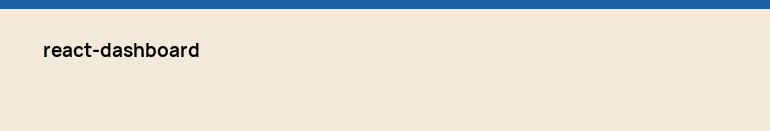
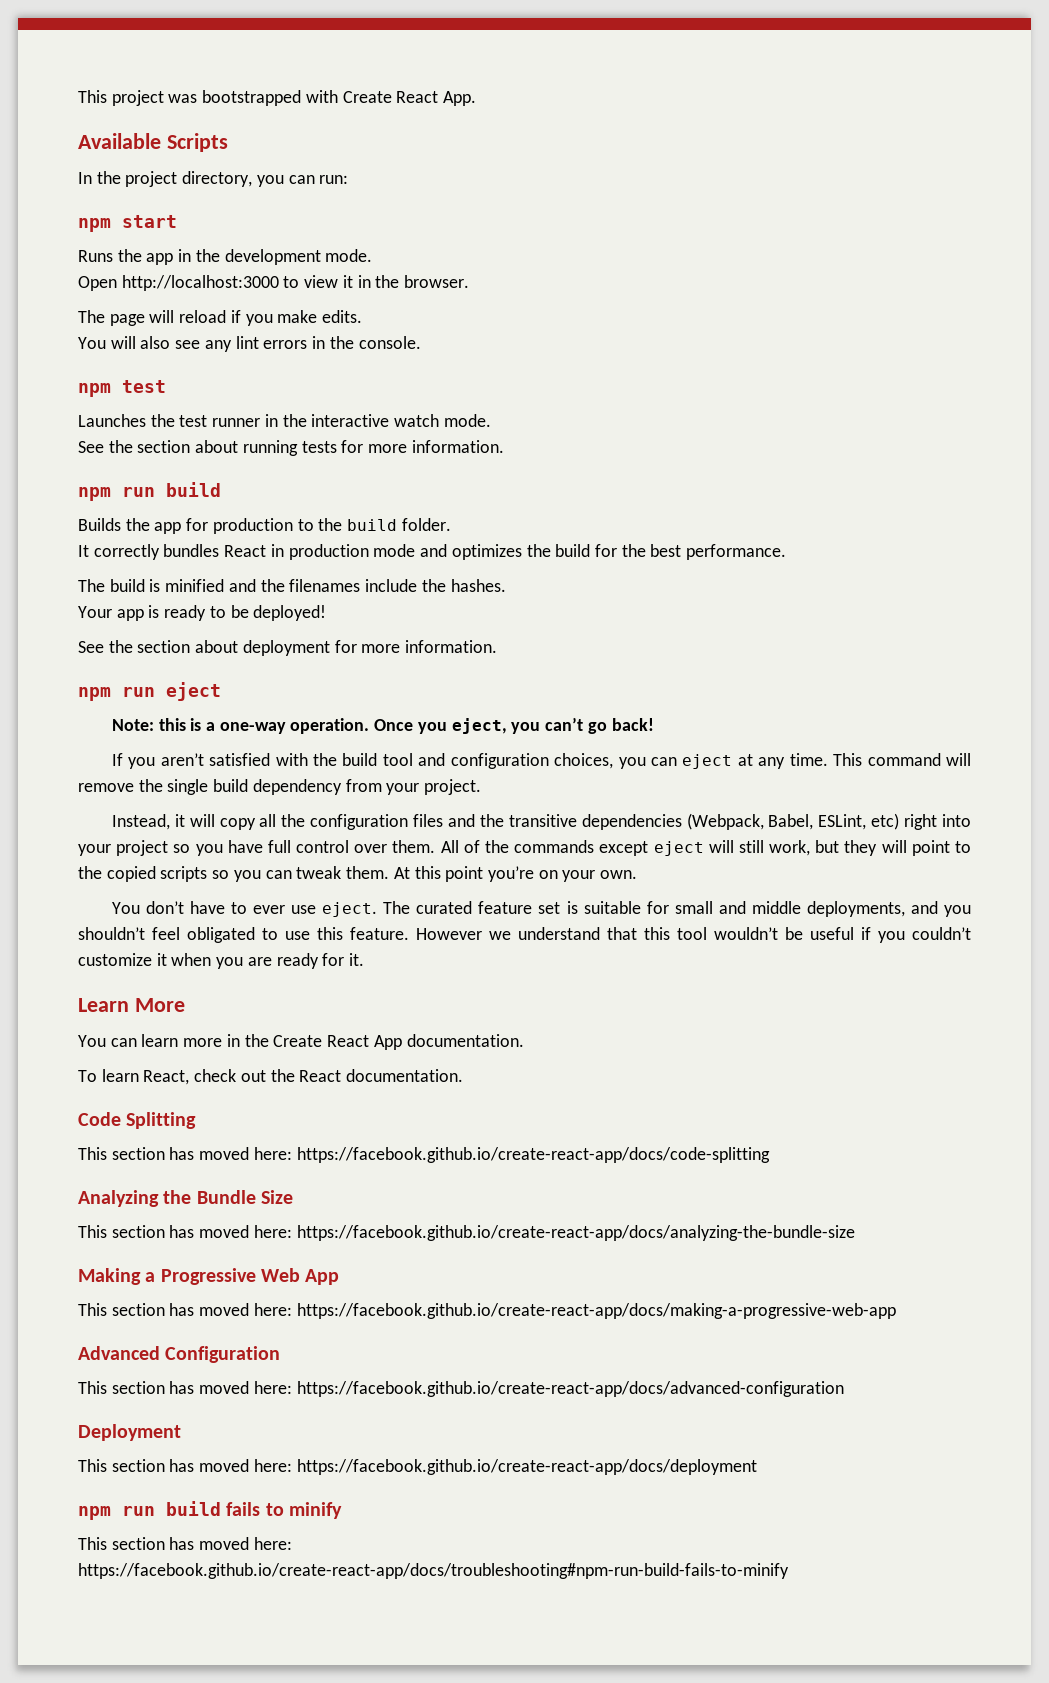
- react-dashboard
+ This project was bootstrapped with Create React App.
+ Available Scripts
+ In the project directory, you can run:
+ npm start
+ Runs the app in the development mode.
+ Open http://localhost:3000 to view it in the browser.
+ The page will reload if you make edits.
+ You will also see any lint errors in the console.
+ npm test
+ Launches the test runner in the interactive watch mode.
+ See the section about running tests for more information.
+ npm run build
+ Builds the app for production to the build folder.
+ It correctly bundles React in production mode and optimizes the build for the best performance.
+ The build is minified and the filenames include the hashes.
+ Your app is ready to be deployed!
+ See the section about deployment for more information.
+ npm run eject
+ Note: this is a one-way operation. Once you eject, you can’t go back!
+ If you aren’t satisfied with the build tool and configuration choices, you can eject at any time. This command will remove the single build dependency from your project.
+ Instead, it will copy all the configuration files and the transitive dependencies (Webpack, Babel, ESLint, etc) right into your project so you have full control over them. All of the commands except eject will still work, but they will point to the copied scripts so you can tweak them. At this point you’re on your own.
+ You don’t have to ever use eject. The curated feature set is suitable for small and middle deployments, and you shouldn’t feel obligated to use this feature. However we understand that this tool wouldn’t be useful if you couldn’t customize it when you are ready for it.
+ Learn More
+ You can learn more in the Create React App documentation.
+ To learn React, check out the React documentation.
+ Code Splitting
+ This section has moved here: https://facebook.github.io/create-react-app/docs/code-splitting
+ Analyzing the Bundle Size
+ This section has moved here: https://facebook.github.io/create-react-app/docs/analyzing-the-bundle-size
+ Making a Progressive Web App
+ This section has moved here: https://facebook.github.io/create-react-app/docs/making-a-progressive-web-app
+ Advanced Configuration
+ This section has moved here: https://facebook.github.io/create-react-app/docs/advanced-configuration
+ Deployment
+ This section has moved here: https://facebook.github.io/create-react-app/docs/deployment
+ npm run build fails to minify
+ This section has moved here: https://facebook.github.io/create-react-app/docs/troubleshooting#npm-run-build-fails-to-minify

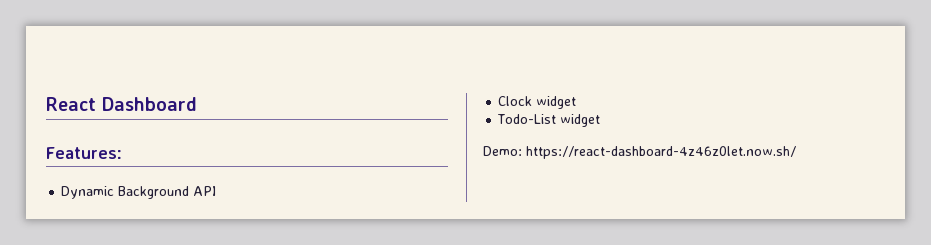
- This project was bootstrapped with Create React App.
- Available Scripts
- In the project directory, you can run:
- npm start
- Runs the app in the development mode.
- Open http://localhost:3000 to view it in the browser.
- The page will reload if you make edits.
- You will also see any lint errors in the console.
- npm test
- Launches the test runner in the interactive watch mode.
- See the section about running tests for more information.
- npm run build
- Builds the app for production to the build folder.
- It correctly bundles React in production mode and optimizes the build for the best performance.
- The build is minified and the filenames include the hashes.
- Your app is ready to be deployed!
- See the section about deployment for more information.
- npm run eject
- Note: this is a one-way operation. Once you eject, you can’t go back!
- If you aren’t satisfied with the build tool and configuration choices, you can eject at any time. This command will remove the single build dependency from your project.
- Instead, it will copy all the configuration files and the transitive dependencies (Webpack, Babel, ESLint, etc) right into your project so you have full control over them. All of the commands except eject will still work, but they will point to the copied scripts so you can tweak them. At this point you’re on your own.
- You don’t have to ever use eject. The curated feature set is suitable for small and middle deployments, and you shouldn’t feel obligated to use this feature. However we understand that this tool wouldn’t be useful if you couldn’t customize it when you are ready for it.
- Learn More
- You can learn more in the Create React App documentation.
- To learn React, check out the React documentation.
- Code Splitting
- This section has moved here: https://facebook.github.io/create-react-app/docs/code-splitting
- Analyzing the Bundle Size
- This section has moved here: https://facebook.github.io/create-react-app/docs/analyzing-the-bundle-size
- Making a Progressive Web App
- This section has moved here: https://facebook.github.io/create-react-app/docs/making-a-progressive-web-app
- Advanced Configuration
- This section has moved here: https://facebook.github.io/create-react-app/docs/advanced-configuration
- Deployment
- This section has moved here: https://facebook.github.io/create-react-app/docs/deployment
- npm run build fails to minify
- This section has moved here: https://facebook.github.io/create-react-app/docs/troubleshooting#npm-run-build-fails-to-minify
+ React Dashboard
+ Features:
+ Dynamic Background API
+ Clock widget
+ Todo-List widget
+ Demo: https://react-dashboard-4z46z0let.now.sh/

